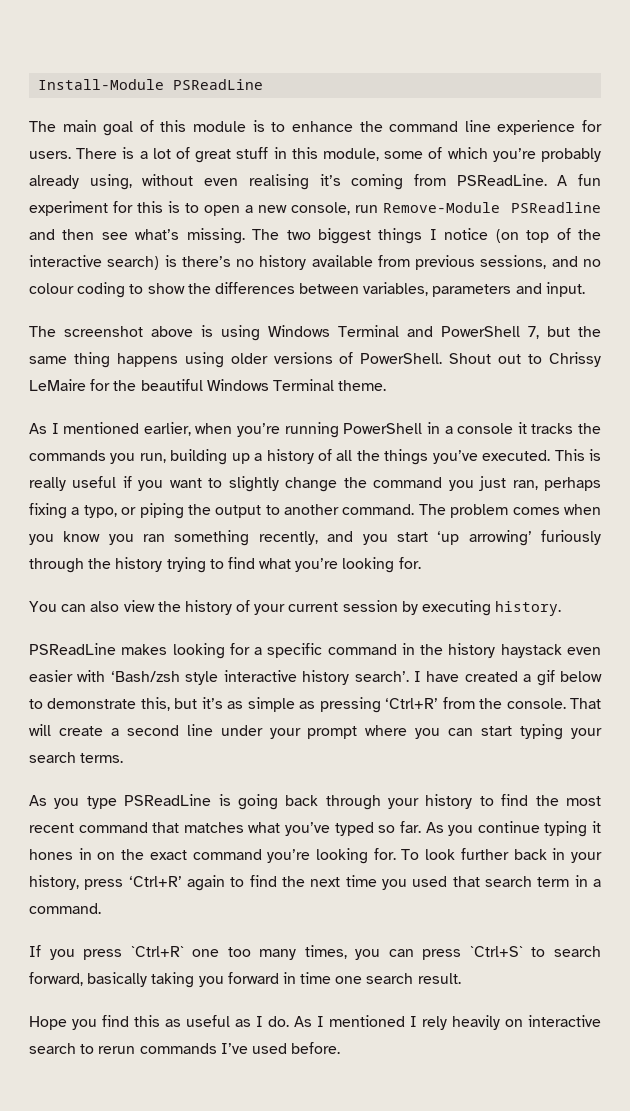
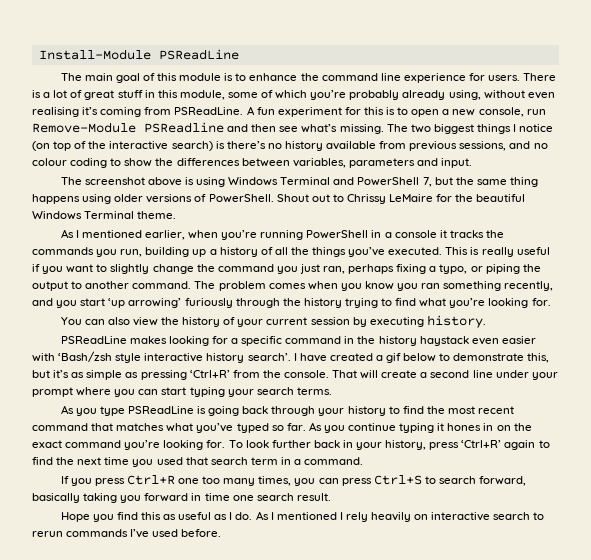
- If you press `Ctrl+R` one too many times, you can press `Ctrl+S` to search forward, basically taking you forward in time one search result.
+ If you press Ctrl+R one too many times, you can press Ctrl+S to search forward, basically taking you forward in time one search result.

